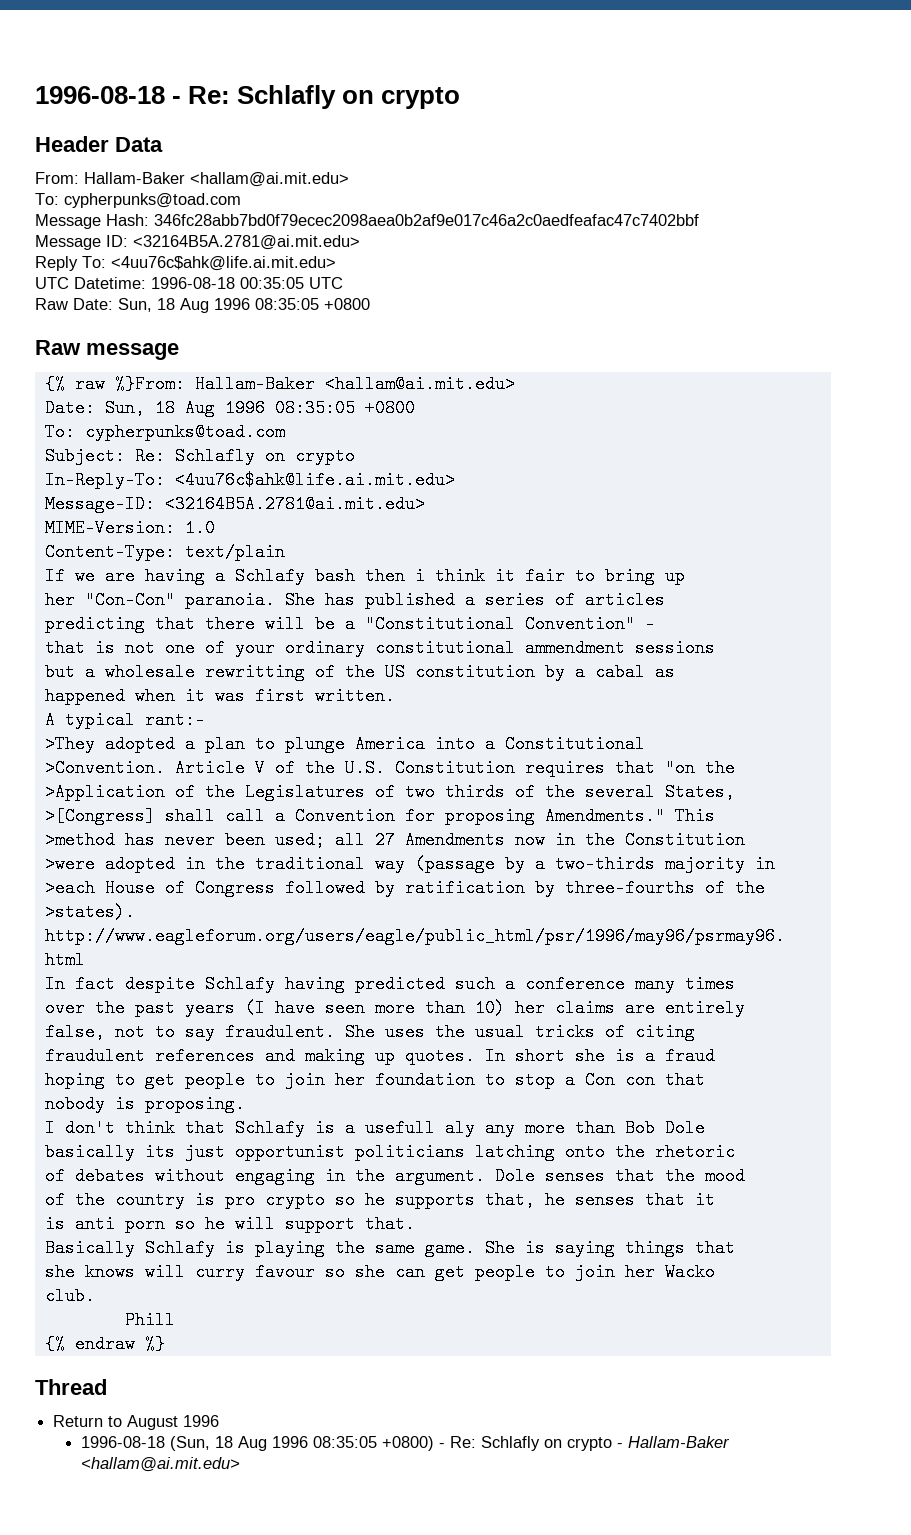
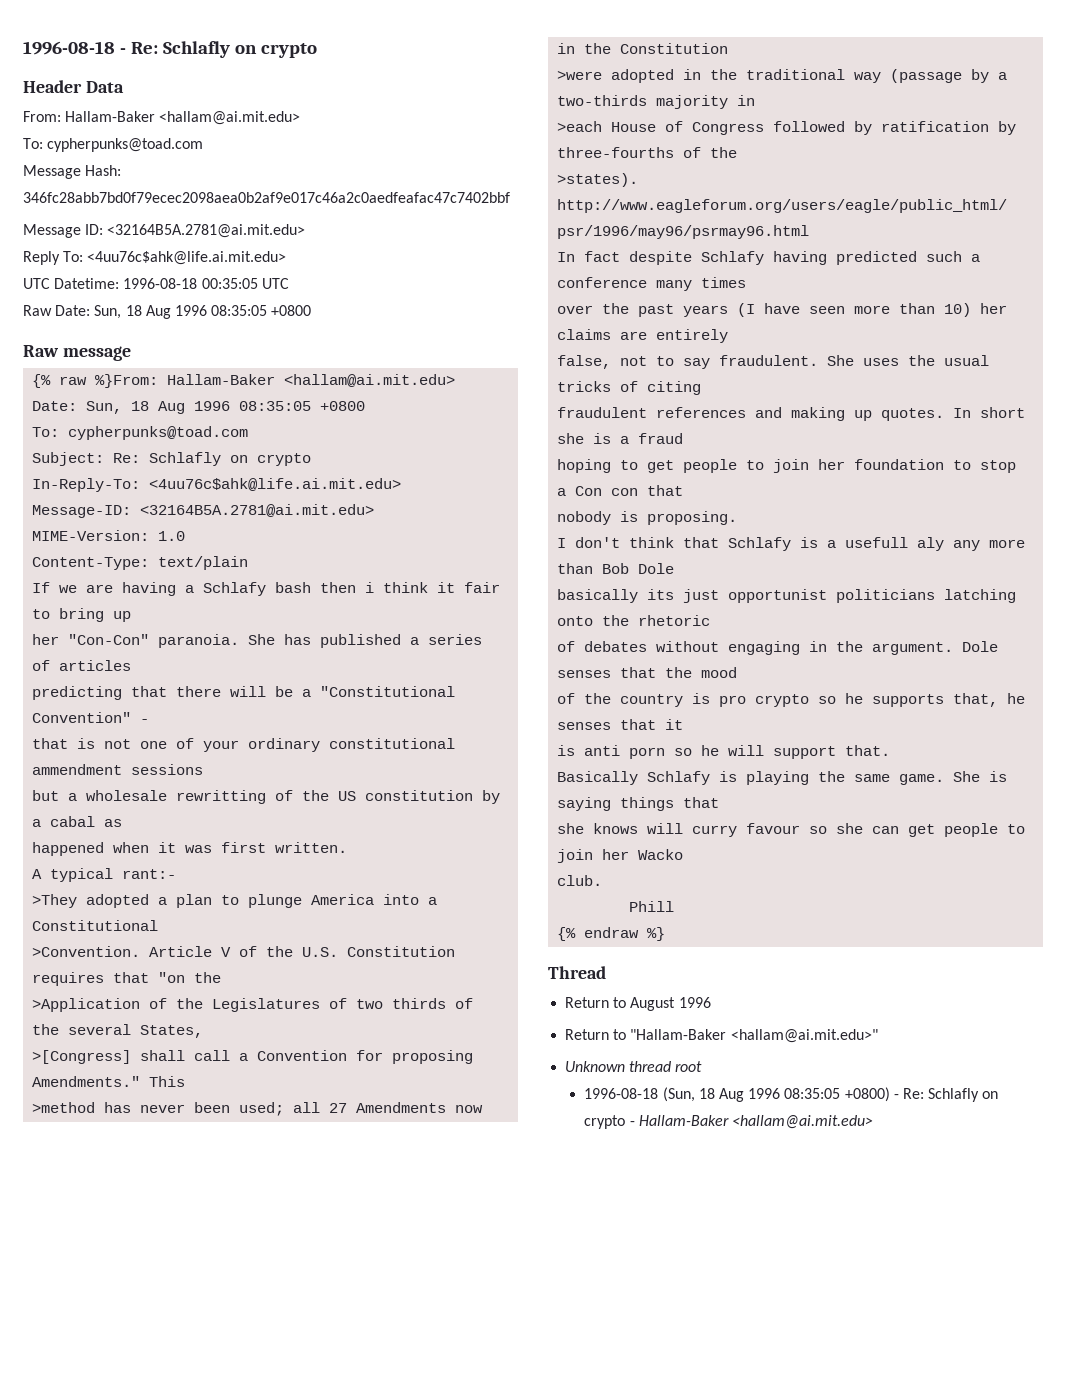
+ Return to "Hallam-Baker <hallam@ai.mit.edu>"
+ Unknown thread root

